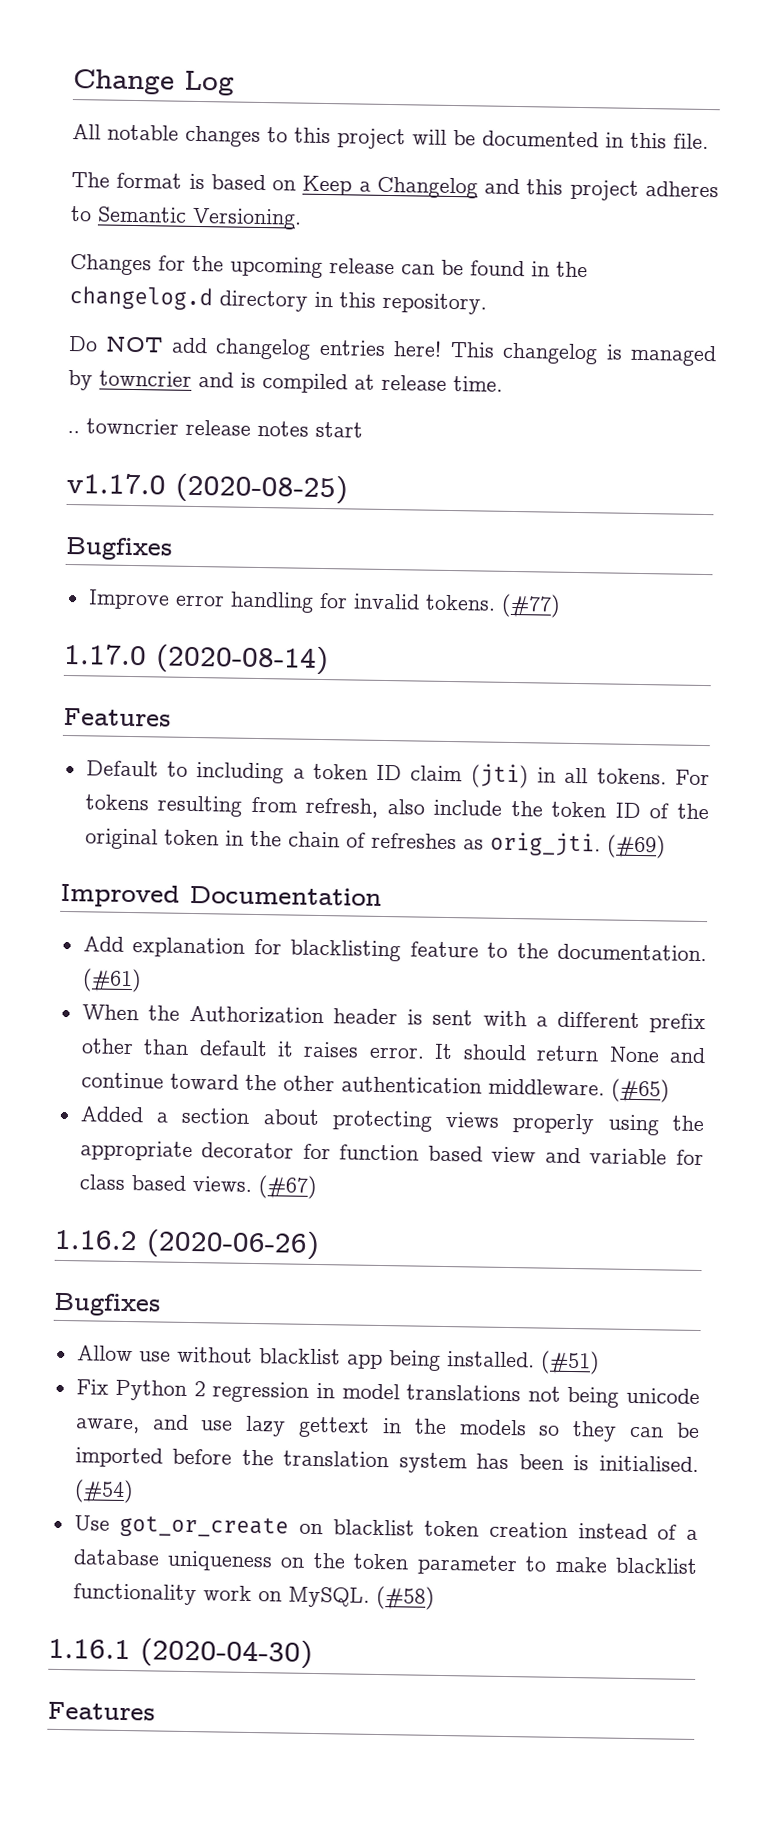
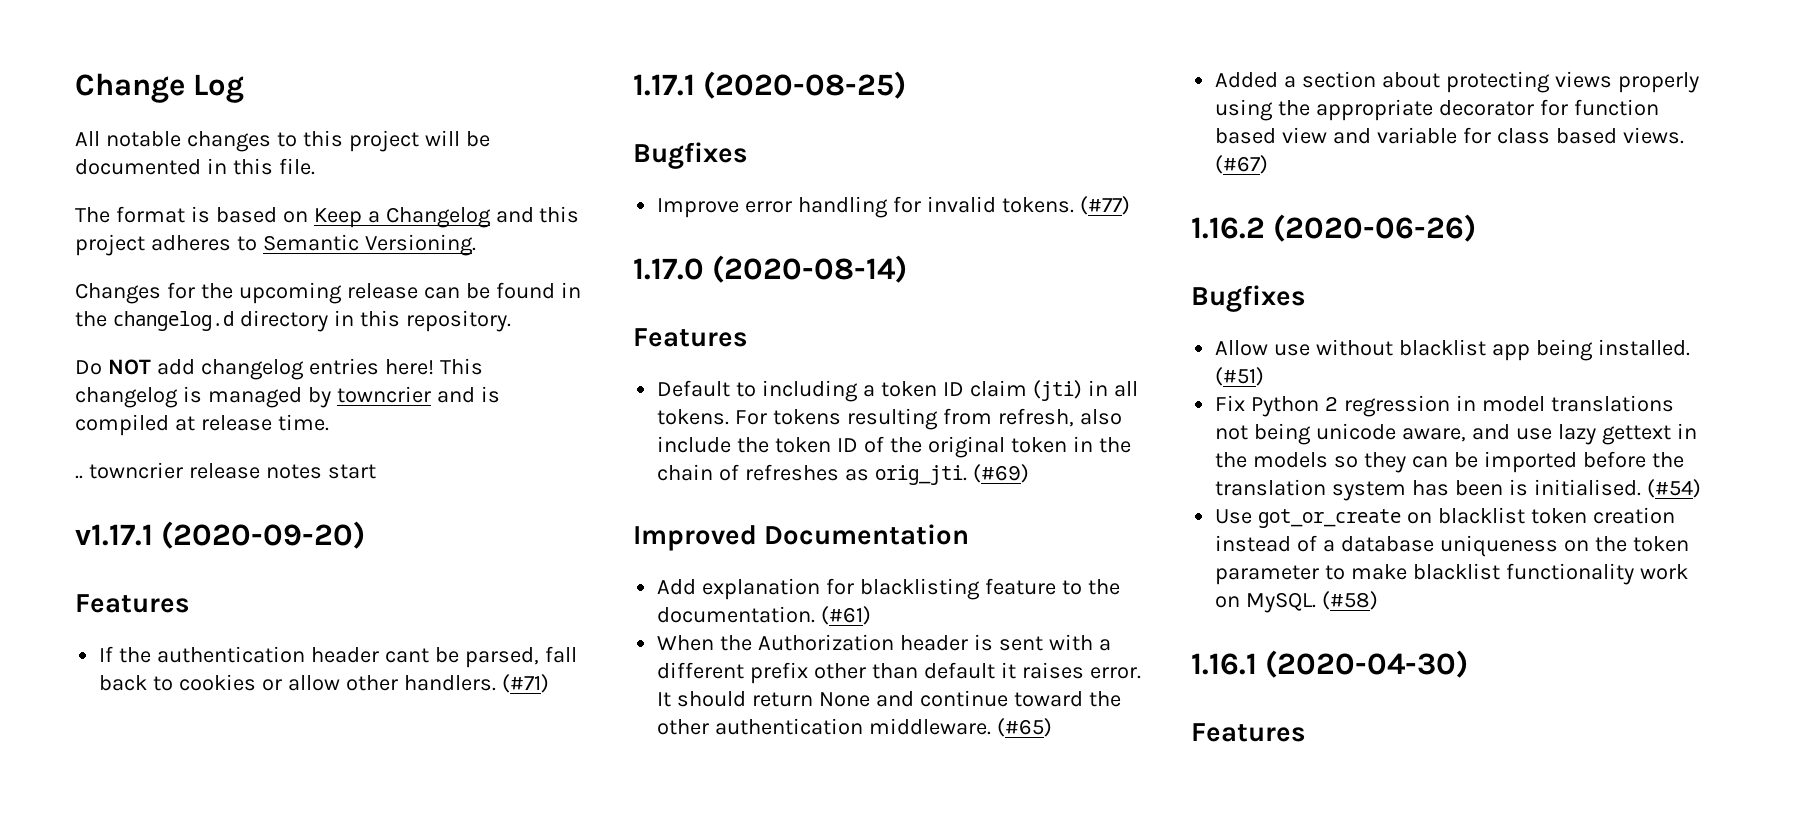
- v1.17.0 (2020-08-25)
+ v1.17.1 (2020-09-20)
+ Features
+ If the authentication header cant be parsed, fall back to cookies or allow other handlers. (#71)
+ 1.17.1 (2020-08-25)

